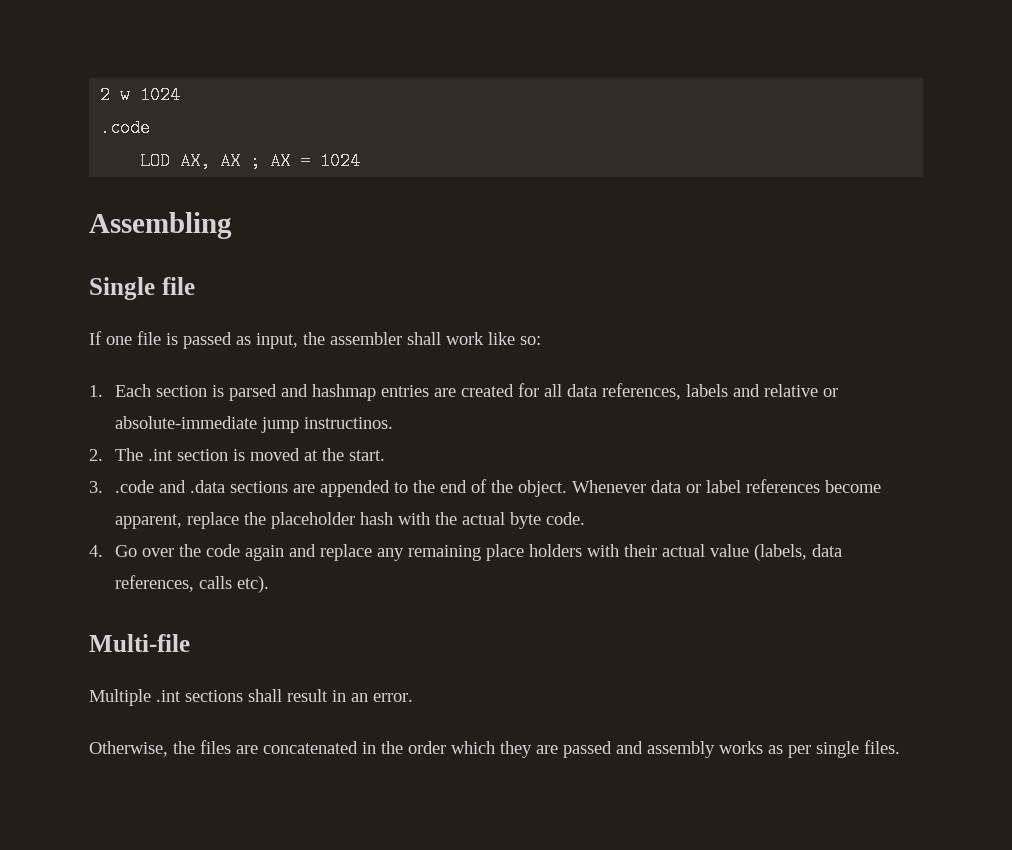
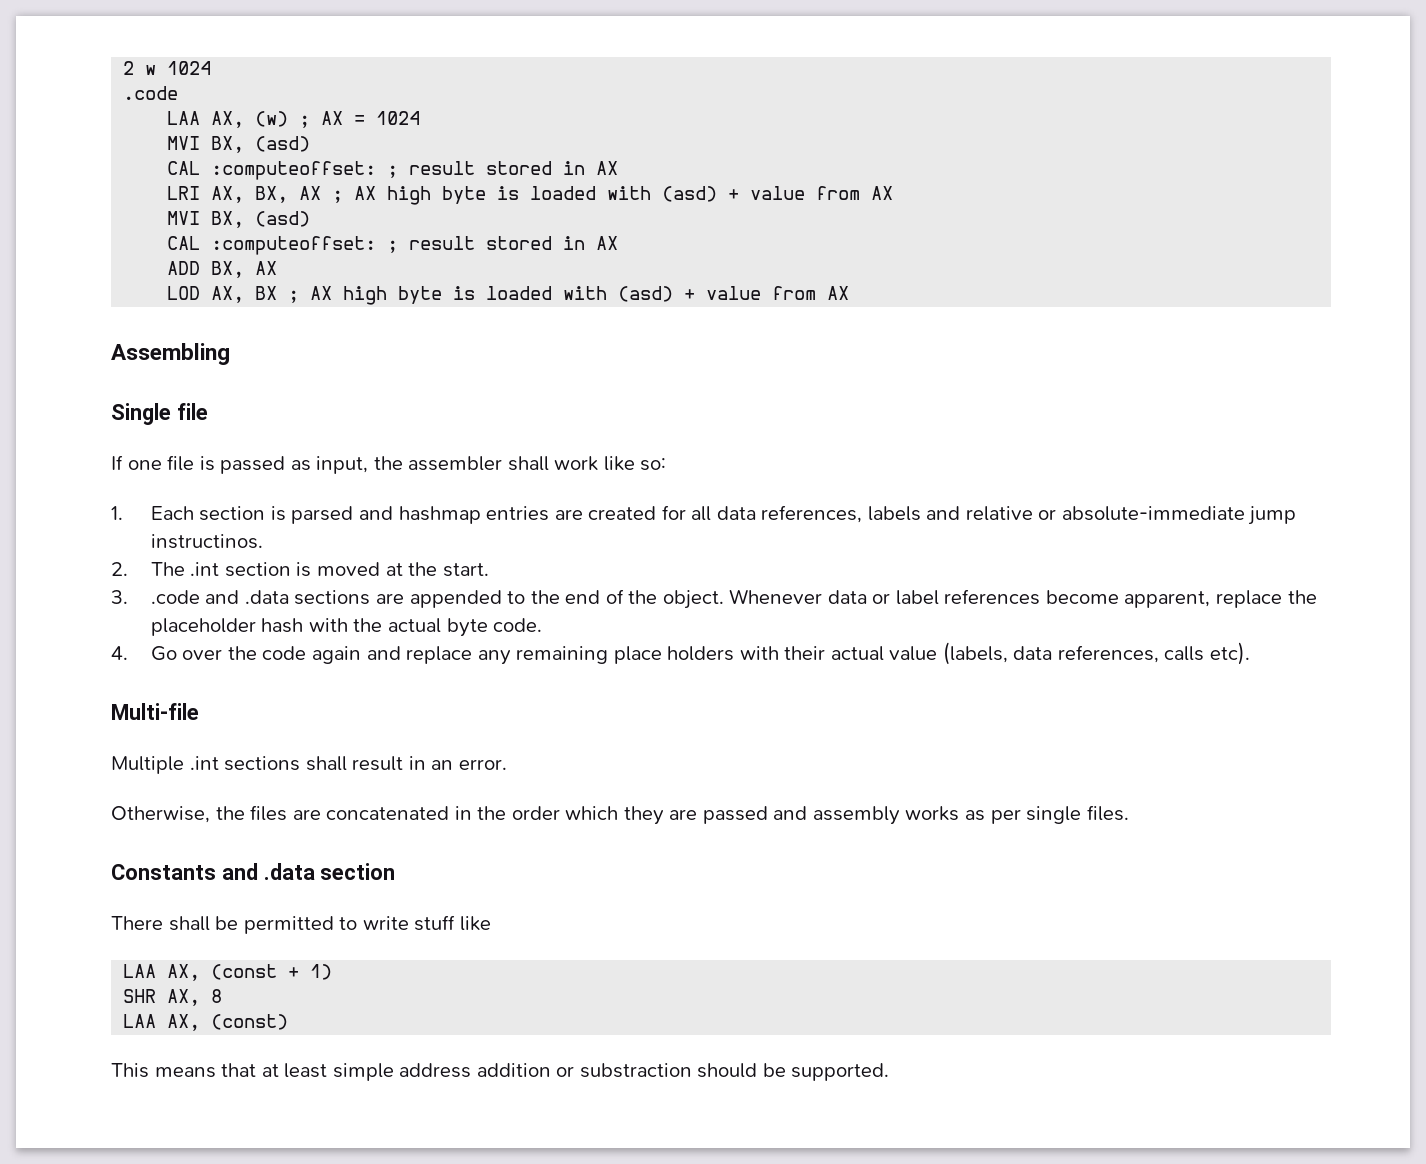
- LOD AX, AX ; AX = 1024
+ LAA AX, (w) ; AX = 1024
+ MVI BX, (asd)
+ CAL :computeoffset: ; result stored in AX
+ LRI AX, BX, AX ; AX high byte is loaded with (asd) + value from AX
+ MVI BX, (asd)
+ CAL :computeoffset: ; result stored in AX
+ ADD BX, AX
+ LOD AX, BX ; AX high byte is loaded with (asd) + value from AX
+ Constants and .data section
+ There shall be permitted to write stuff like
+ LAA AX, (const + 1)
+ SHR AX, 8
+ LAA AX, (const)
+ This means that at least simple address addition or substraction should be supported.

